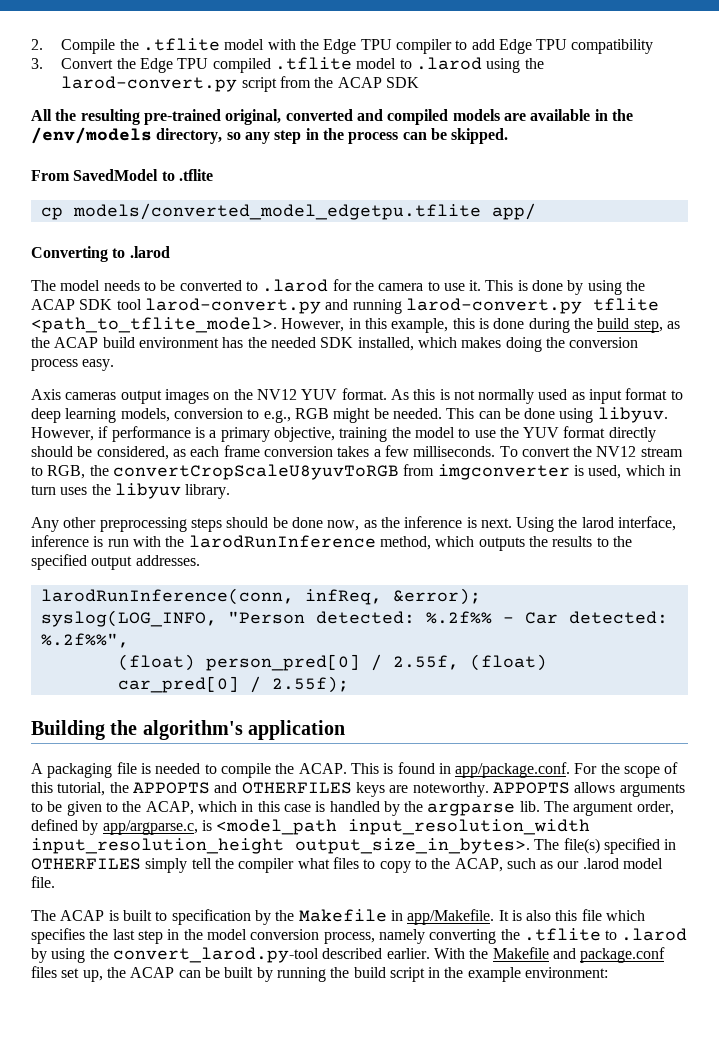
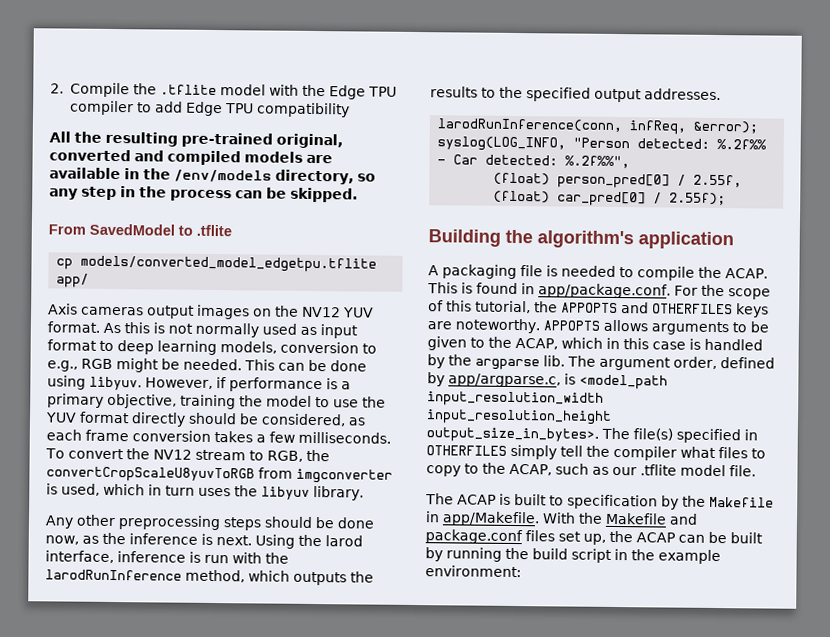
- 3. Convert the Edge TPU compiled .tflite model to .larod using the larod-convert.py script from the ACAP SDK
- Converting to .larod
- The model needs to be converted to .larod for the camera to use it. This is done by using the ACAP SDK tool larod-convert.py and running larod-convert.py tflite <path_to_tflite_model>. However, in this example, this is done during the build step, as the ACAP build environment has the needed SDK installed, which makes doing the conversion process easy.
- The file(s) specified in OTHERFILES simply tell the compiler what files to copy to the ACAP, such as our .larod model file.
+ The file(s) specified in OTHERFILES simply tell the compiler what files to copy to the ACAP, such as our .tflite model file.
- It is also this file which specifies the last step in the model conversion process, namely converting the .tflite to .larod by using the convert_larod.py-tool described earlier.

